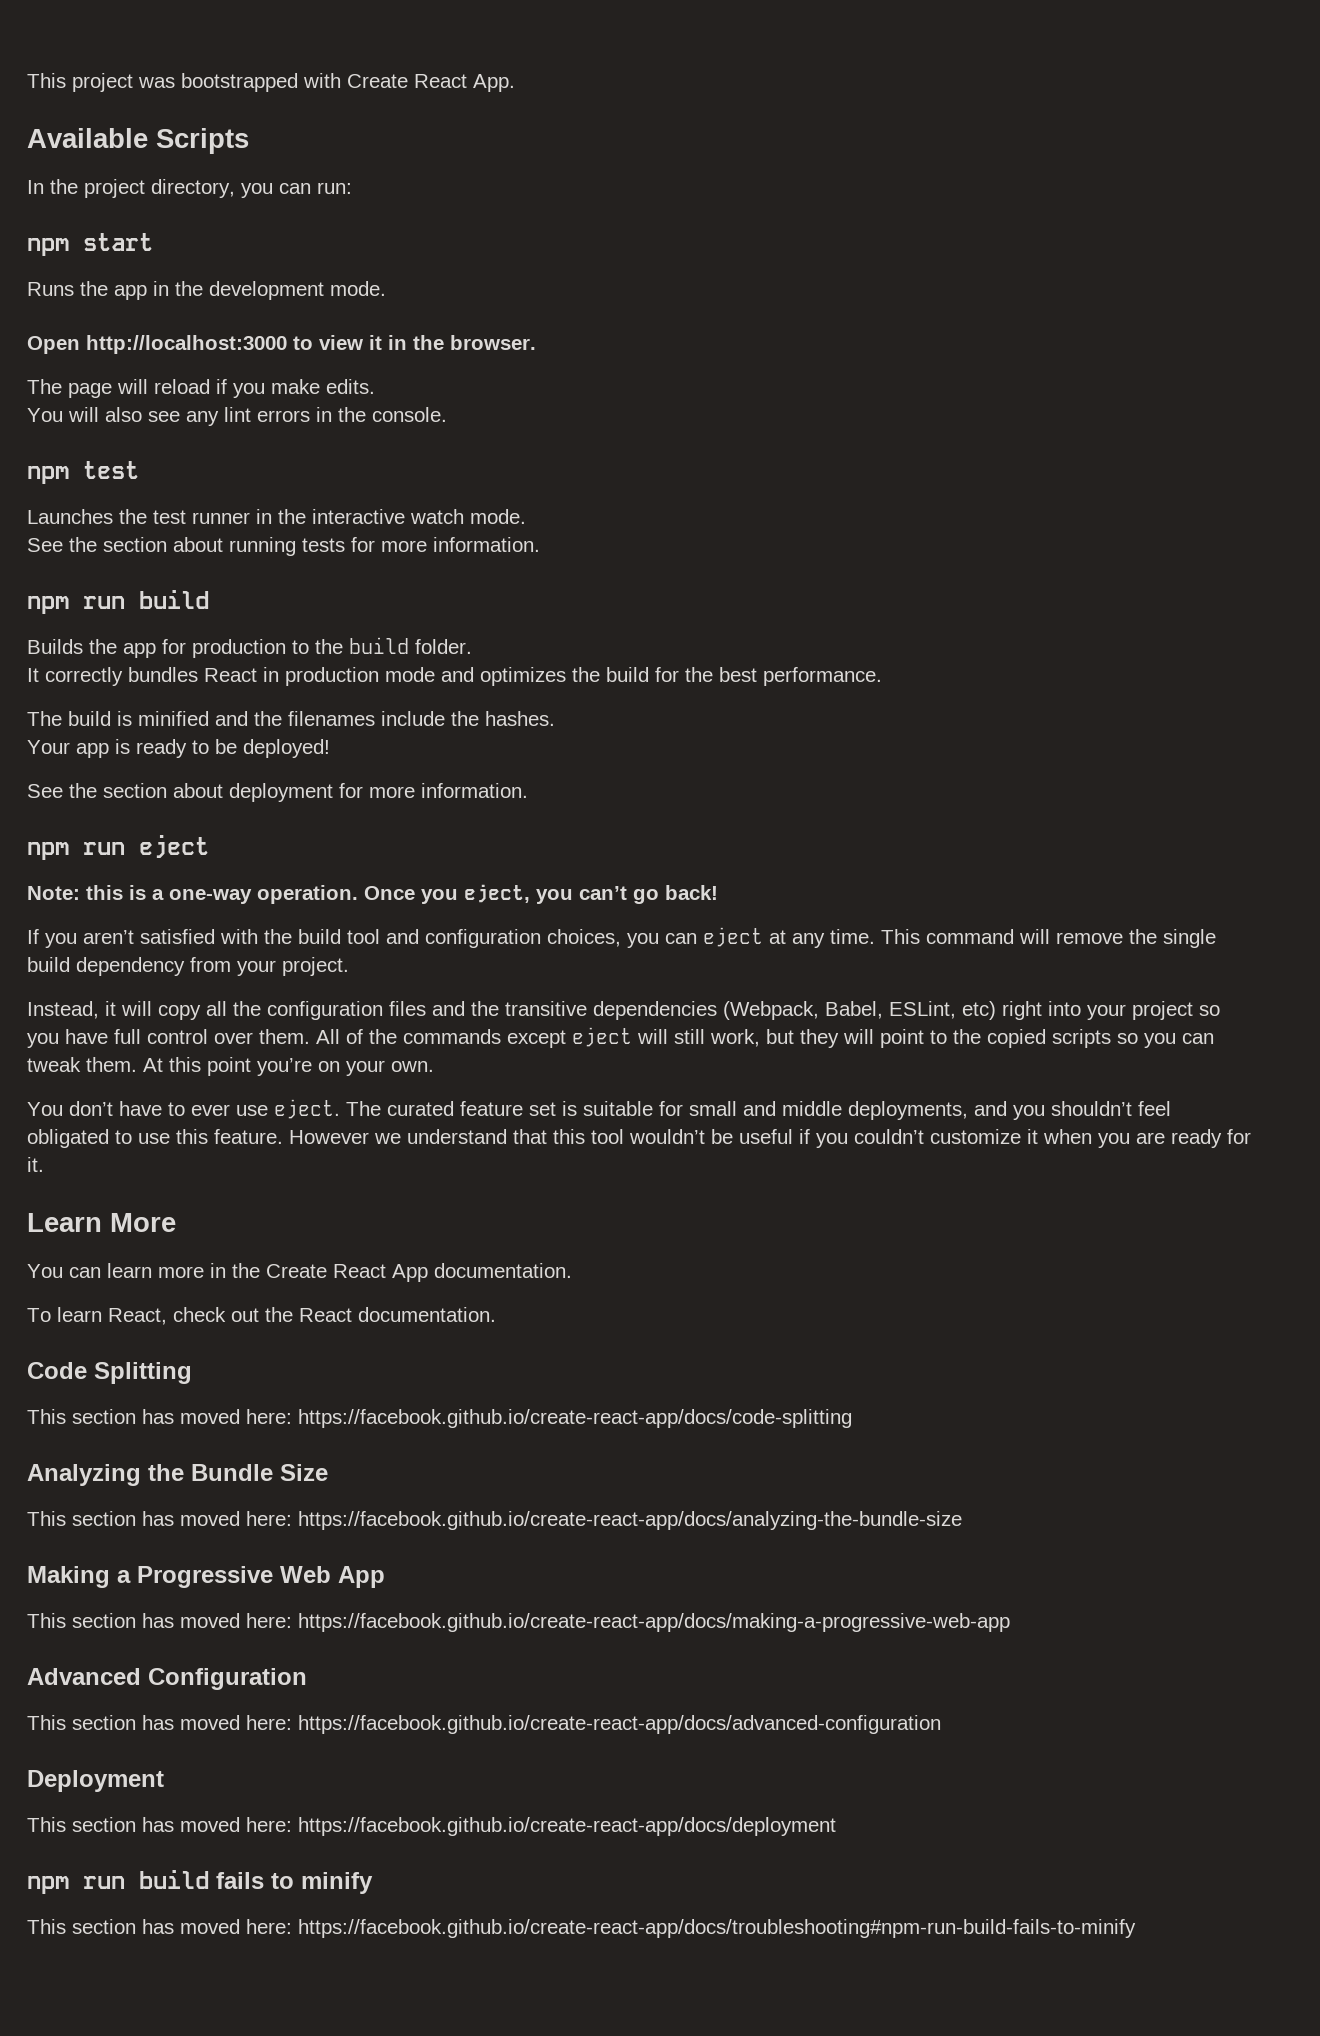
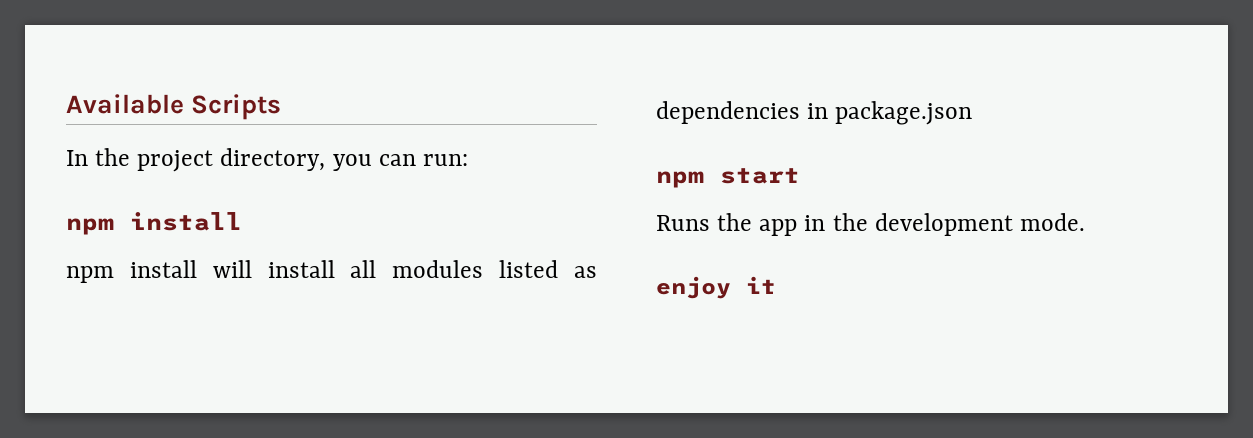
- This project was bootstrapped with Create React App.
  In the project directory, you can run:
+ npm install
+ npm install will install all modules listed as dependencies in package.json
- Open http://localhost:3000 to view it in the browser.
- The page will reload if you make edits.
- You will also see any lint errors in the console.
- npm test
- Launches the test runner in the interactive watch mode.
- See the section about running tests for more information.
- npm run build
- Builds the app for production to the build folder.
- It correctly bundles React in production mode and optimizes the build for the best performance.
- The build is minified and the filenames include the hashes.
- Your app is ready to be deployed!
- See the section about deployment for more information.
- npm run eject
- Note: this is a one-way operation. Once you eject, you can’t go back!
- If you aren’t satisfied with the build tool and configuration choices, you can eject at any time. This command will remove the single build dependency from your project.
- Instead, it will copy all the configuration files and the transitive dependencies (Webpack, Babel, ESLint, etc) right into your project so you have full control over them. All of the commands except eject will still work, but they will point to the copied scripts so you can tweak them. At this point you’re on your own.
- You don’t have to ever use eject. The curated feature set is suitable for small and middle deployments, and you shouldn’t feel obligated to use this feature. However we understand that this tool wouldn’t be useful if you couldn’t customize it when you are ready for it.
- Learn More
- You can learn more in the Create React App documentation.
- To learn React, check out the React documentation.
- Code Splitting
- This section has moved here: https://facebook.github.io/create-react-app/docs/code-splitting
- Analyzing the Bundle Size
- This section has moved here: https://facebook.github.io/create-react-app/docs/analyzing-the-bundle-size
- Making a Progressive Web App
- This section has moved here: https://facebook.github.io/create-react-app/docs/making-a-progressive-web-app
- Advanced Configuration
- This section has moved here: https://facebook.github.io/create-react-app/docs/advanced-configuration
- Deployment
- This section has moved here: https://facebook.github.io/create-react-app/docs/deployment
- npm run build fails to minify
- This section has moved here: https://facebook.github.io/create-react-app/docs/troubleshooting#npm-run-build-fails-to-minify
+ enjoy it

